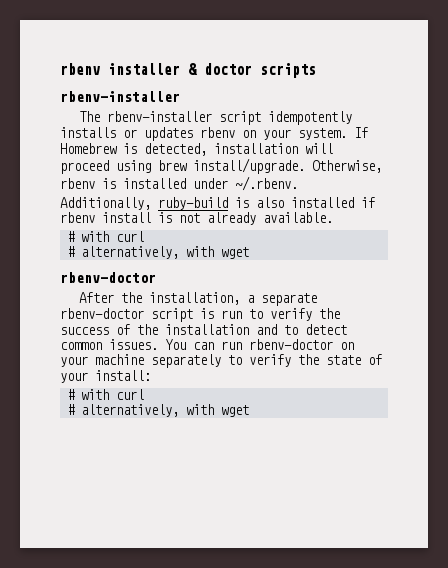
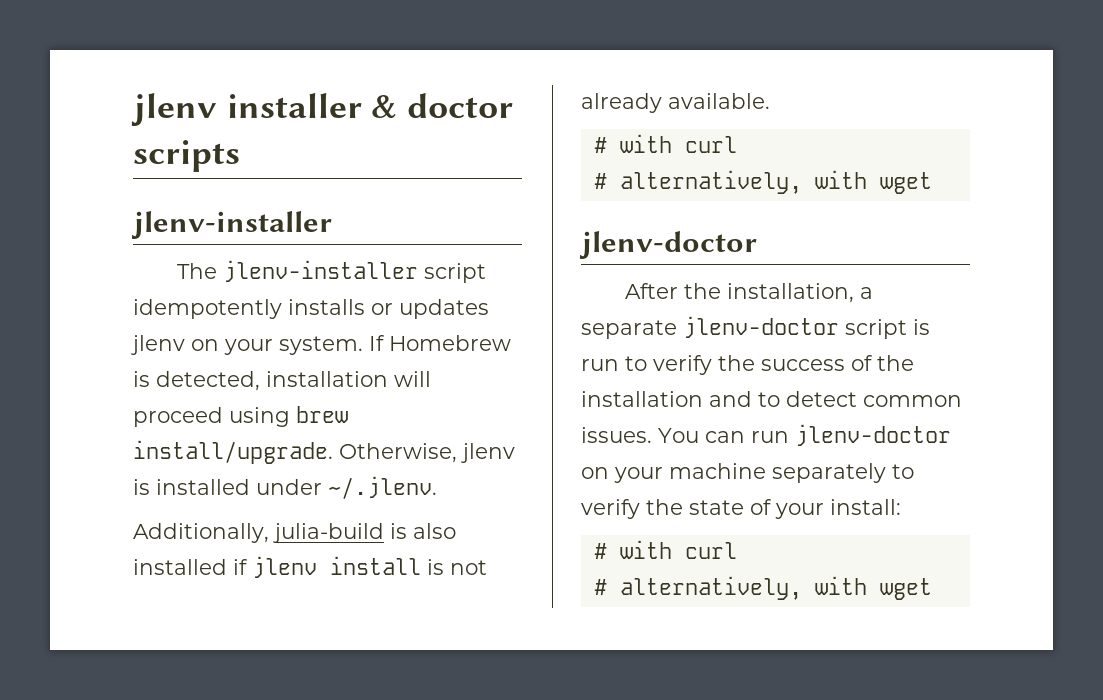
- rbenv installer & doctor scripts
- rbenv-installer
+ jlenv installer & doctor scripts
+ jlenv-installer
- The rbenv-installer script idempotently installs or updates rbenv on your system.
+ The jlenv-installer script idempotently installs or updates jlenv on your system.
- Otherwise, rbenv is installed under ~/.rbenv.
+ Otherwise, jlenv is installed under ~/.jlenv.
- Additionally, ruby-build is also installed if rbenv install is not already available.
+ Additionally, julia-build is also installed if jlenv install is not already available.
  # with curl
  # alternatively, with wget
- rbenv-doctor
+ jlenv-doctor
- After the installation, a separate rbenv-doctor script is run to verify the success of the installation and to detect common issues.
+ After the installation, a separate jlenv-doctor script is run to verify the success of the installation and to detect common issues.
- You can run rbenv-doctor on your machine separately to verify the state of your install:
+ You can run jlenv-doctor on your machine separately to verify the state of your install:

